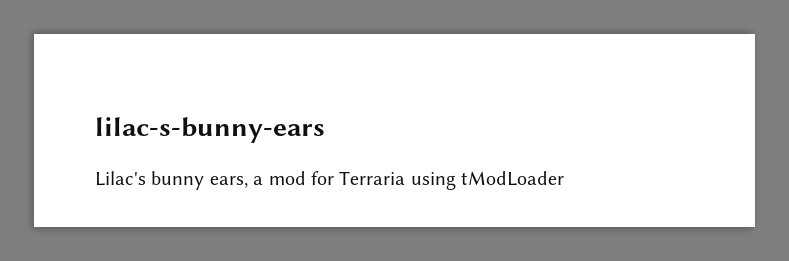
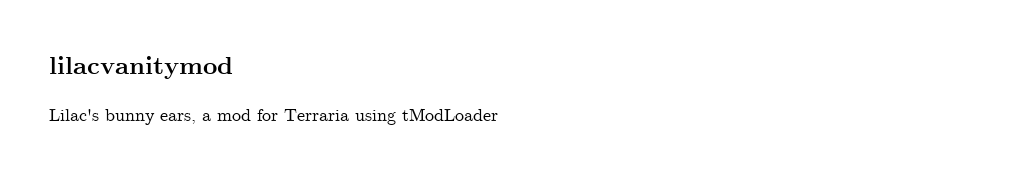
- lilac-s-bunny-ears
+ lilacvanitymod

